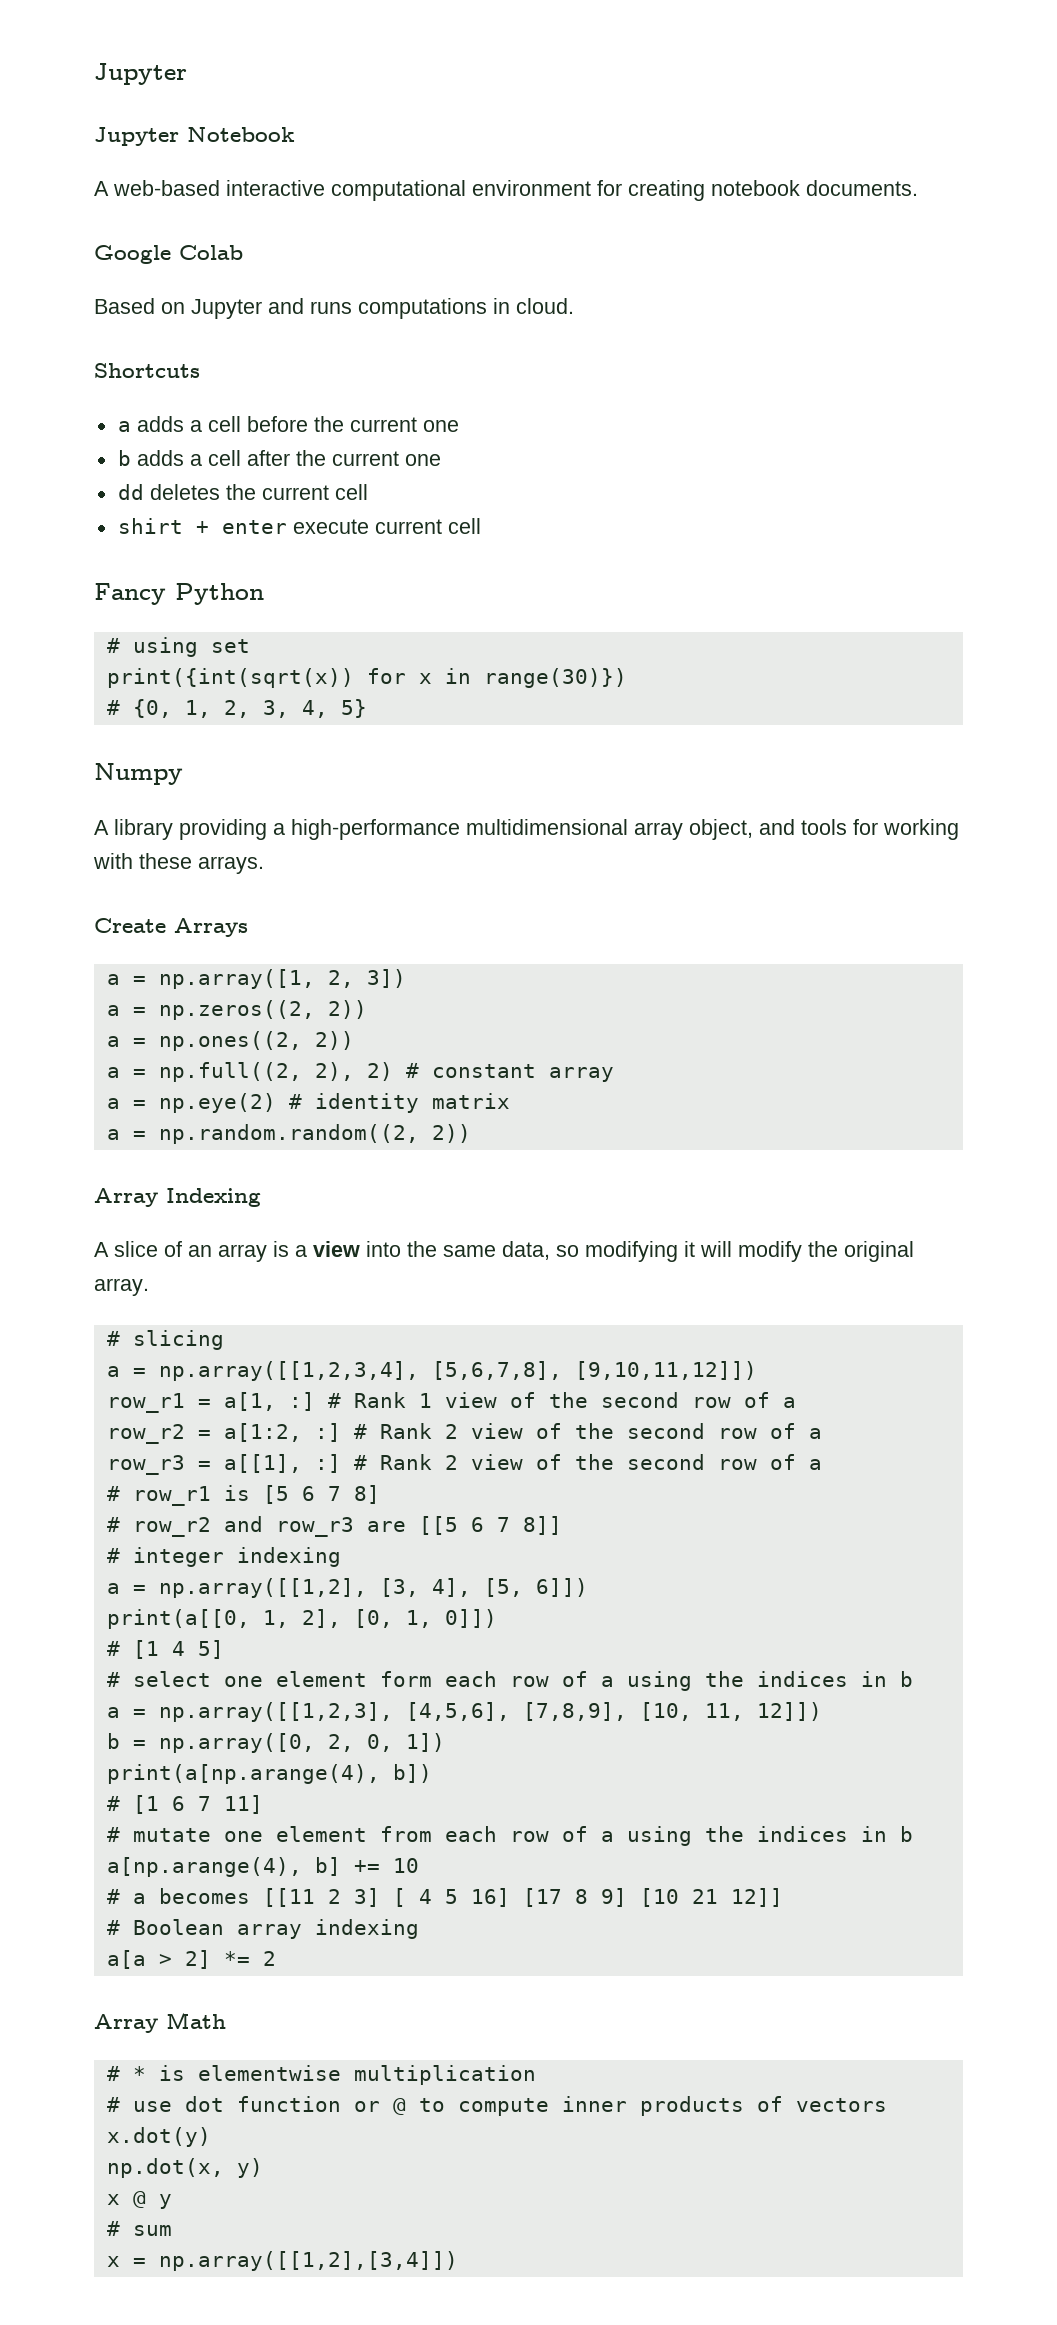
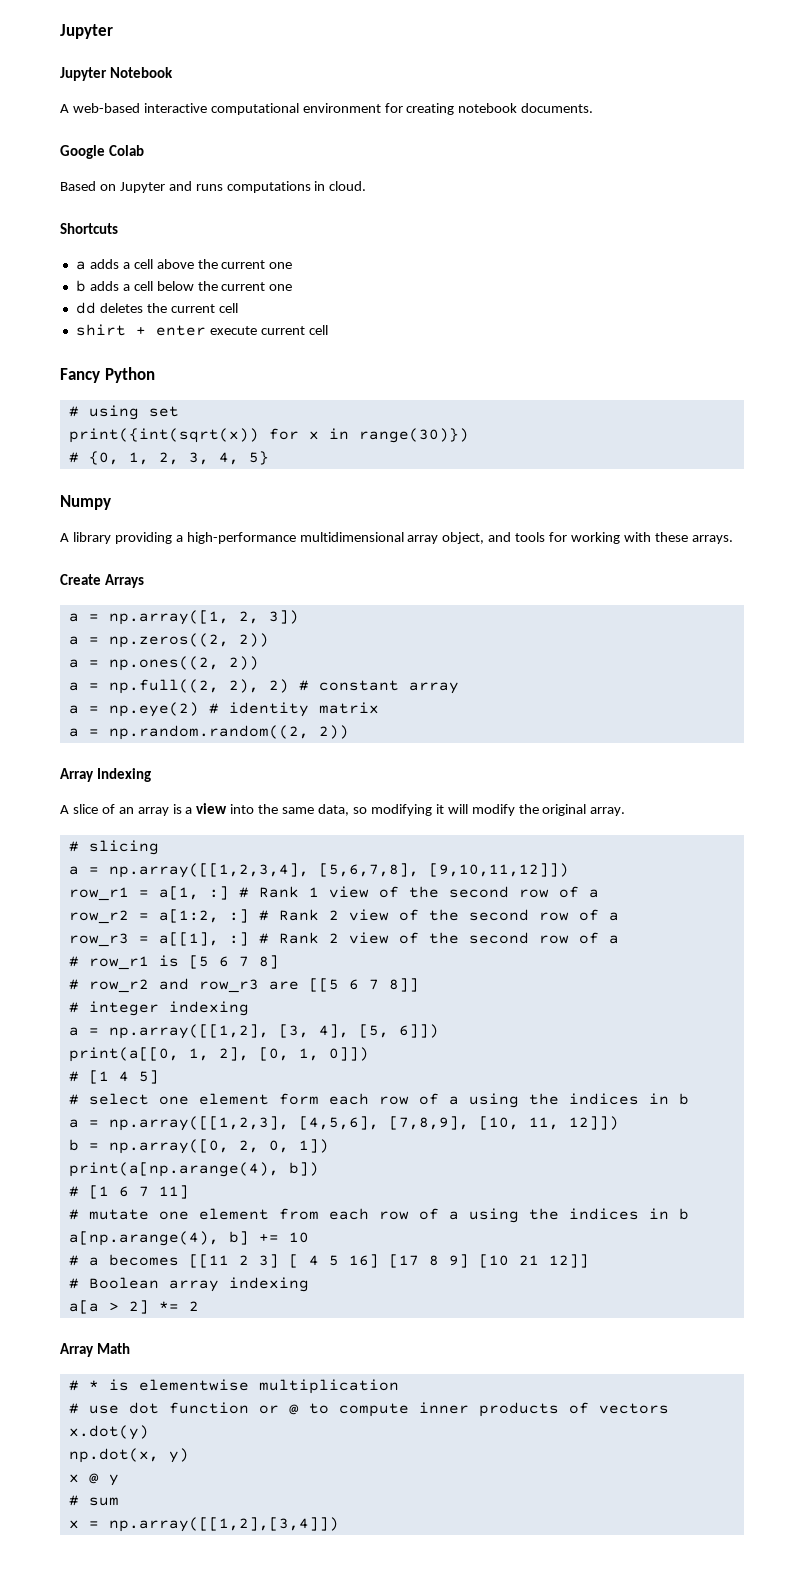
- a adds a cell before the current one
+ a adds a cell above the current one
- b adds a cell after the current one
+ b adds a cell below the current one

